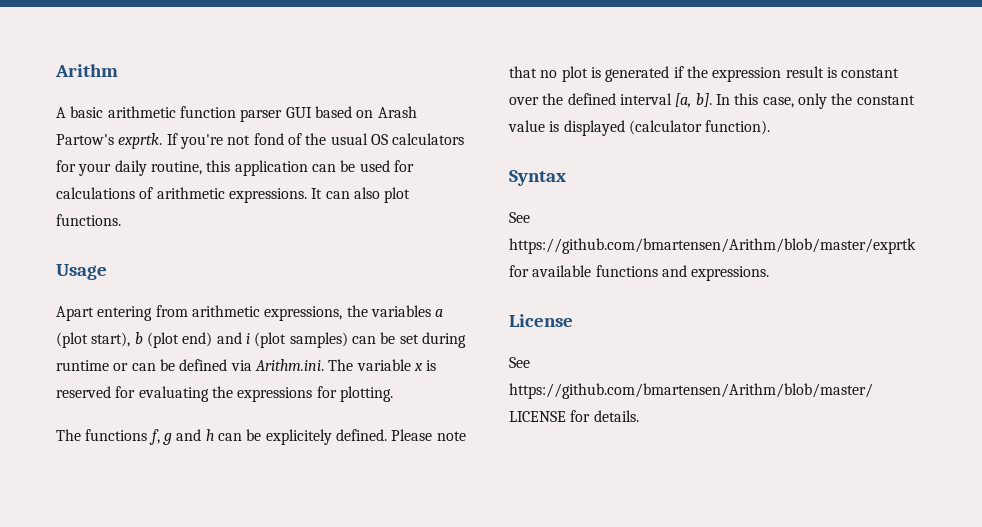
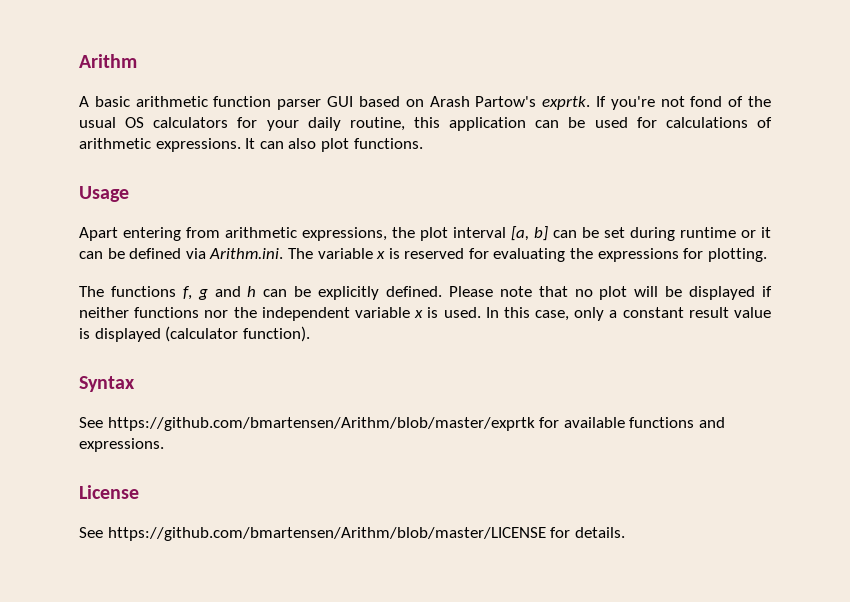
- Apart entering from arithmetic expressions, the variables a (plot start), b (plot end) and i (plot samples) can be set during runtime or can be defined via Arithm.ini. The variable x is reserved for evaluating the expressions for plotting.
+ Apart entering from arithmetic expressions, the plot interval [a, b] can be set during runtime or it can be defined via Arithm.ini. The variable x is reserved for evaluating the expressions for plotting.
- The functions f, g and h can be explicitely defined.
+ The functions f, g and h can be explicitly defined.
- Please note that no plot is generated if the expression result is constant over the defined interval [a, b].
+ Please note that no plot will be displayed if neither functions nor the independent variable x is used.
- In this case, only the constant value is displayed (calculator function).
+ In this case, only a constant result value is displayed (calculator function).

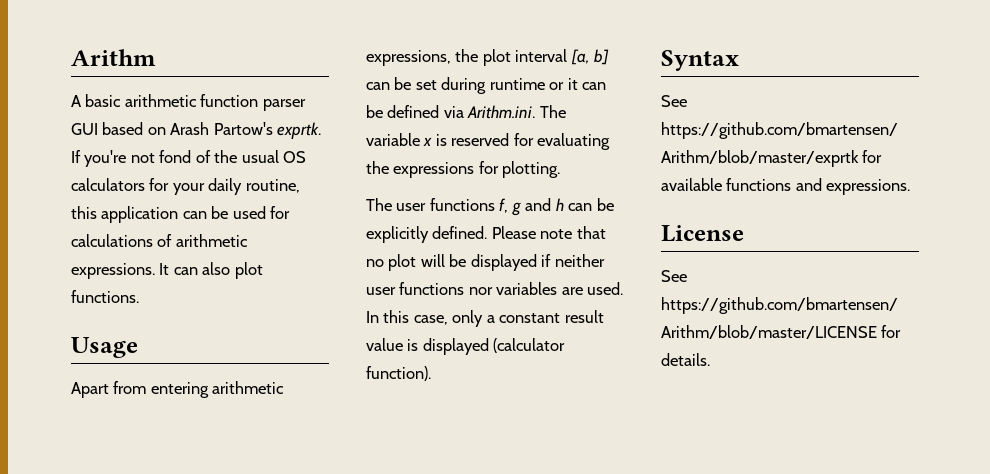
- Apart entering from arithmetic expressions, the plot interval [a, b] can be set during runtime or it can be defined via Arithm.ini. The variable x is reserved for evaluating the expressions for plotting.
+ Apart from entering arithmetic expressions, the plot interval [a, b] can be set during runtime or it can be defined via Arithm.ini. The variable x is reserved for evaluating the expressions for plotting.
- The functions f, g and h can be explicitly defined.
+ The user functions f, g and h can be explicitly defined.
- Please note that no plot will be displayed if neither functions nor the independent variable x is used.
+ Please note that no plot will be displayed if neither user functions nor variables are used.

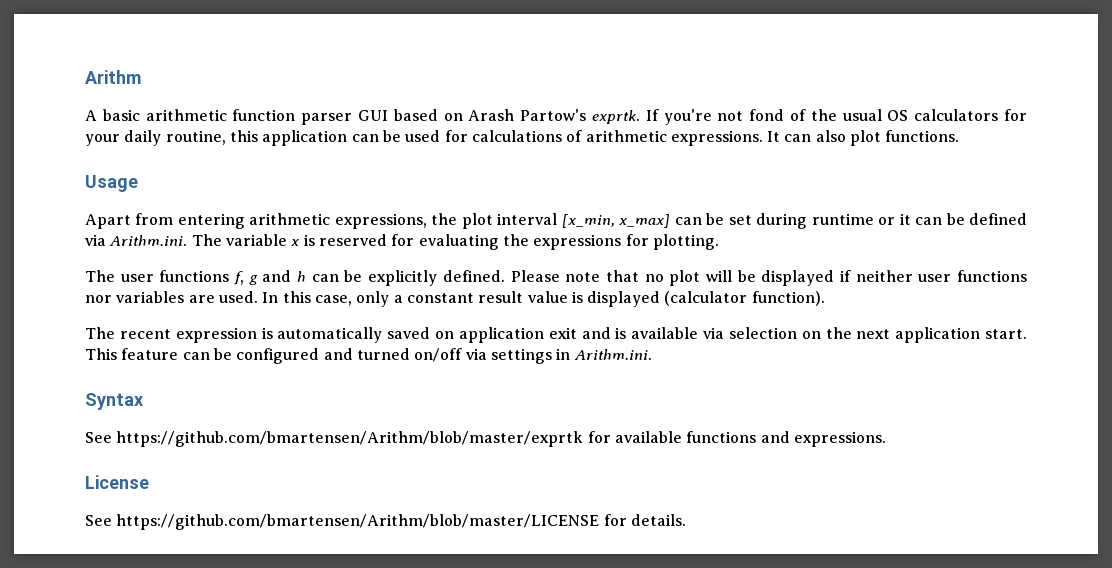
- Apart from entering arithmetic expressions, the plot interval [a, b] can be set during runtime or it can be defined via Arithm.ini. The variable x is reserved for evaluating the expressions for plotting.
+ Apart from entering arithmetic expressions, the plot interval [x_min, x_max] can be set during runtime or it can be defined via Arithm.ini. The variable x is reserved for evaluating the expressions for plotting.
+ The recent expression is automatically saved on application exit and is available via selection on the next application start. This feature can be configured and turned on/off via settings in Arithm.ini.

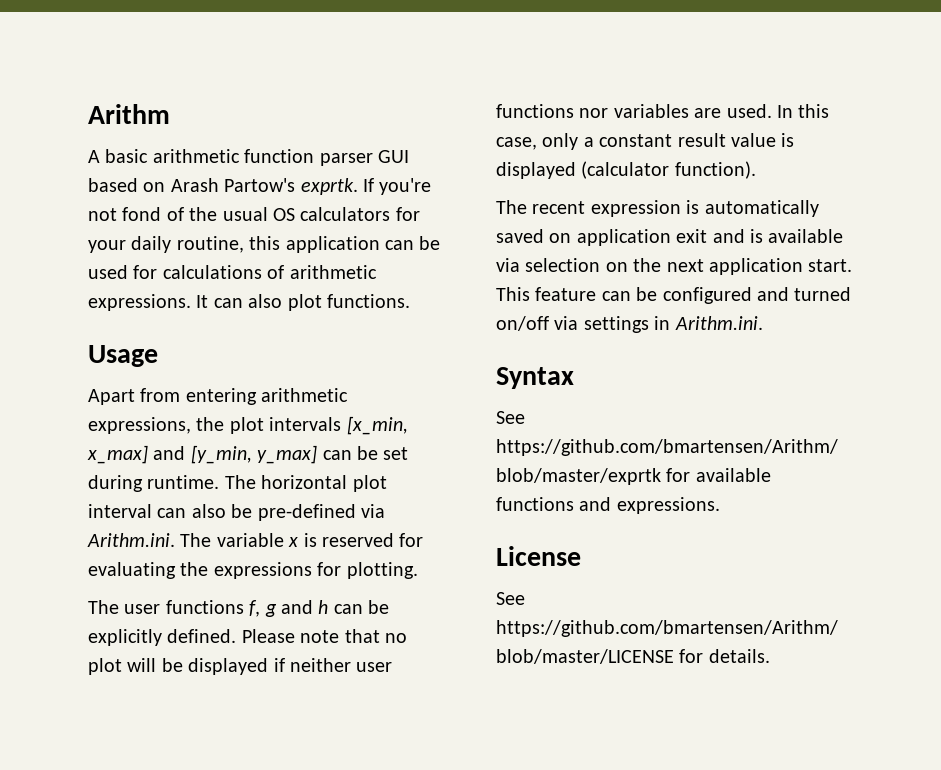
- Apart from entering arithmetic expressions, the plot interval [x_min, x_max] can be set during runtime or it can be defined via Arithm.ini. The variable x is reserved for evaluating the expressions for plotting.
+ Apart from entering arithmetic expressions, the plot intervals [x_min, x_max] and [y_min, y_max] can be set during runtime. The horizontal plot interval can also be pre-defined via Arithm.ini. The variable x is reserved for evaluating the expressions for plotting.

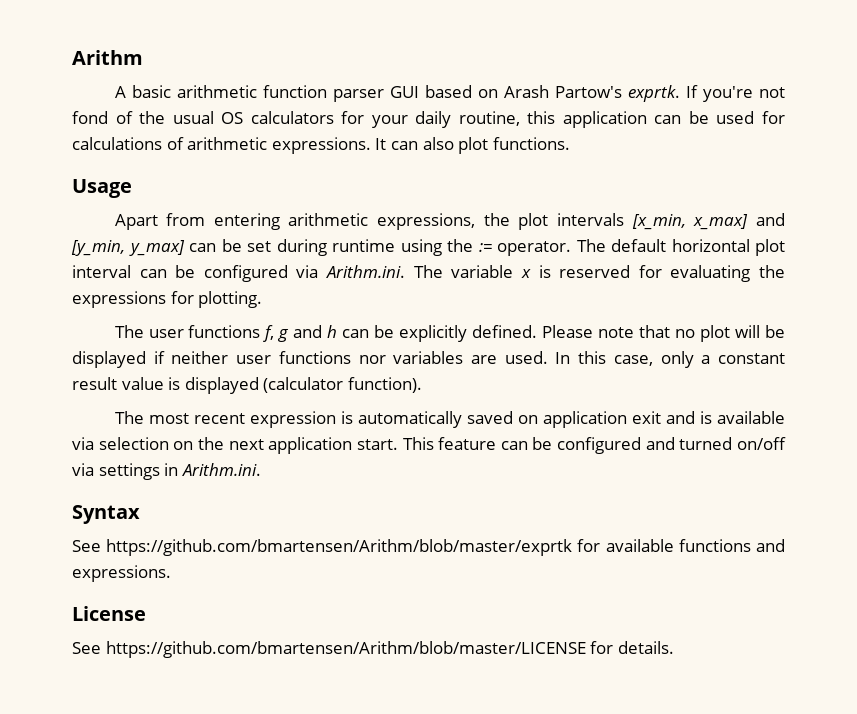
- Apart from entering arithmetic expressions, the plot intervals [x_min, x_max] and [y_min, y_max] can be set during runtime. The horizontal plot interval can also be pre-defined via Arithm.ini. The variable x is reserved for evaluating the expressions for plotting.
+ Apart from entering arithmetic expressions, the plot intervals [x_min, x_max] and [y_min, y_max] can be set during runtime using the := operator. The default horizontal plot interval can be configured via Arithm.ini. The variable x is reserved for evaluating the expressions for plotting.
- The recent expression is automatically saved on application exit and is available via selection on the next application start.
+ The most recent expression is automatically saved on application exit and is available via selection on the next application start.

